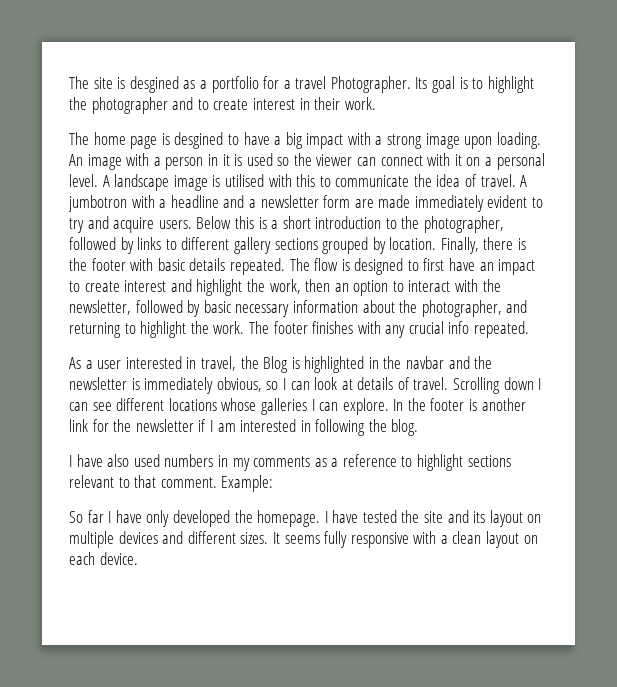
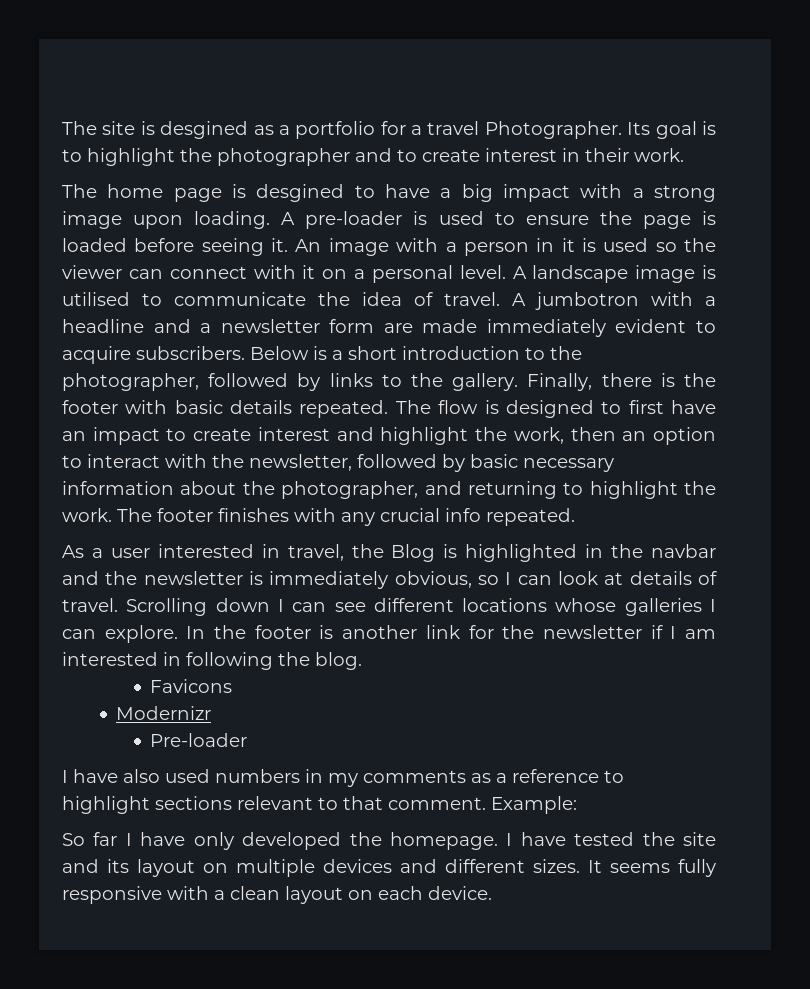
+ A pre-loader is used to ensure the page is loaded before seeing it.
- A landscape image is utilised with this to communicate the idea of travel.
+ A landscape image is utilised to communicate the idea of travel.
- A jumbotron with a headline and a newsletter form are made immediately evident to try and acquire users. Below this is a short introduction to the photographer, followed by links to different gallery sections grouped by location.
+ A jumbotron with a headline and a newsletter form are made immediately evident to acquire subscribers. Below is a short introduction to the photographer, followed by links to the gallery.
+ Favicons
+ Modernizr
+ Pre-loader

